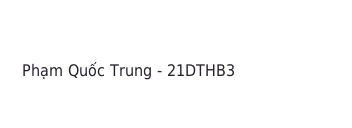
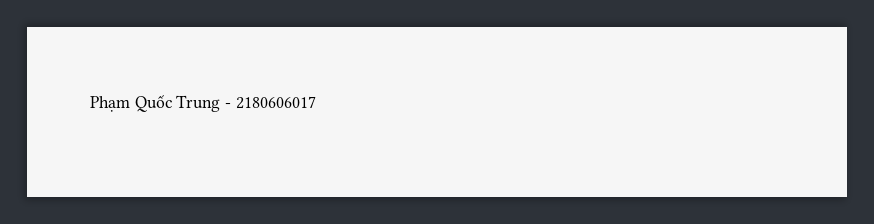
- Phạm Quốc Trung - 21DTHB3
+ Phạm Quốc Trung - 2180606017

